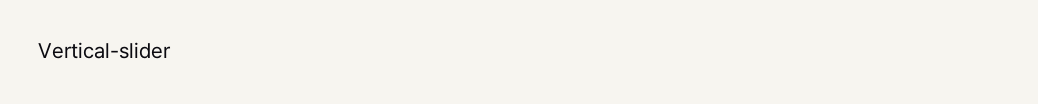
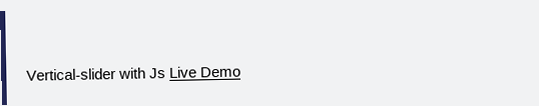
- Vertical-slider
+ Vertical-slider with Js Live Demo

